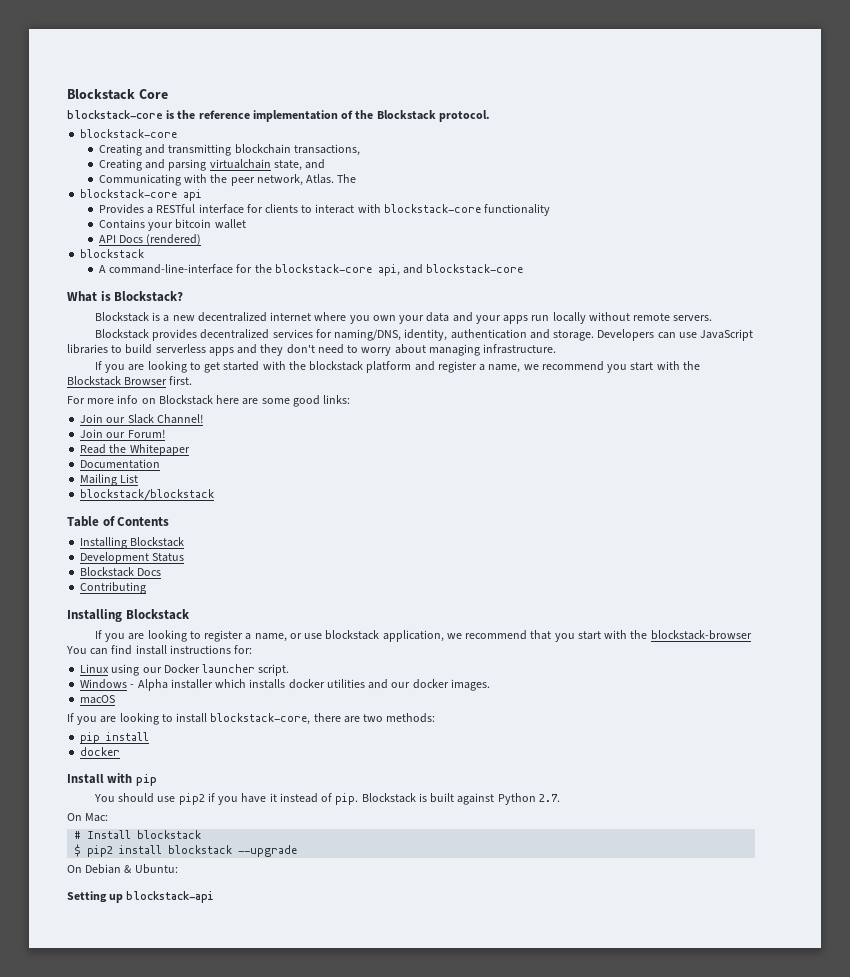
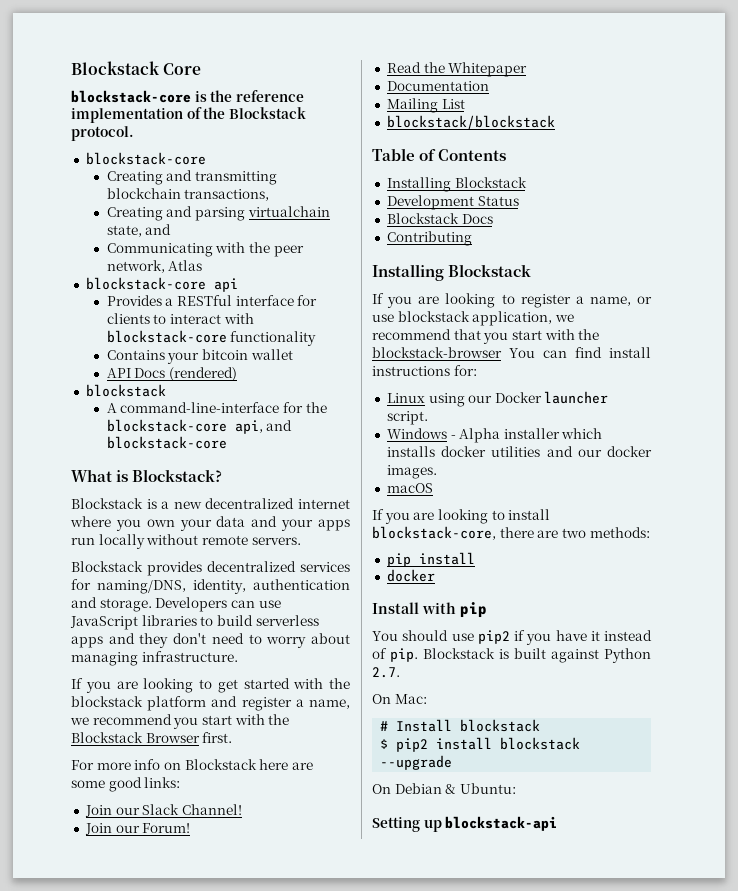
- Communicating with the peer network, Atlas. The
+ Communicating with the peer network, Atlas

